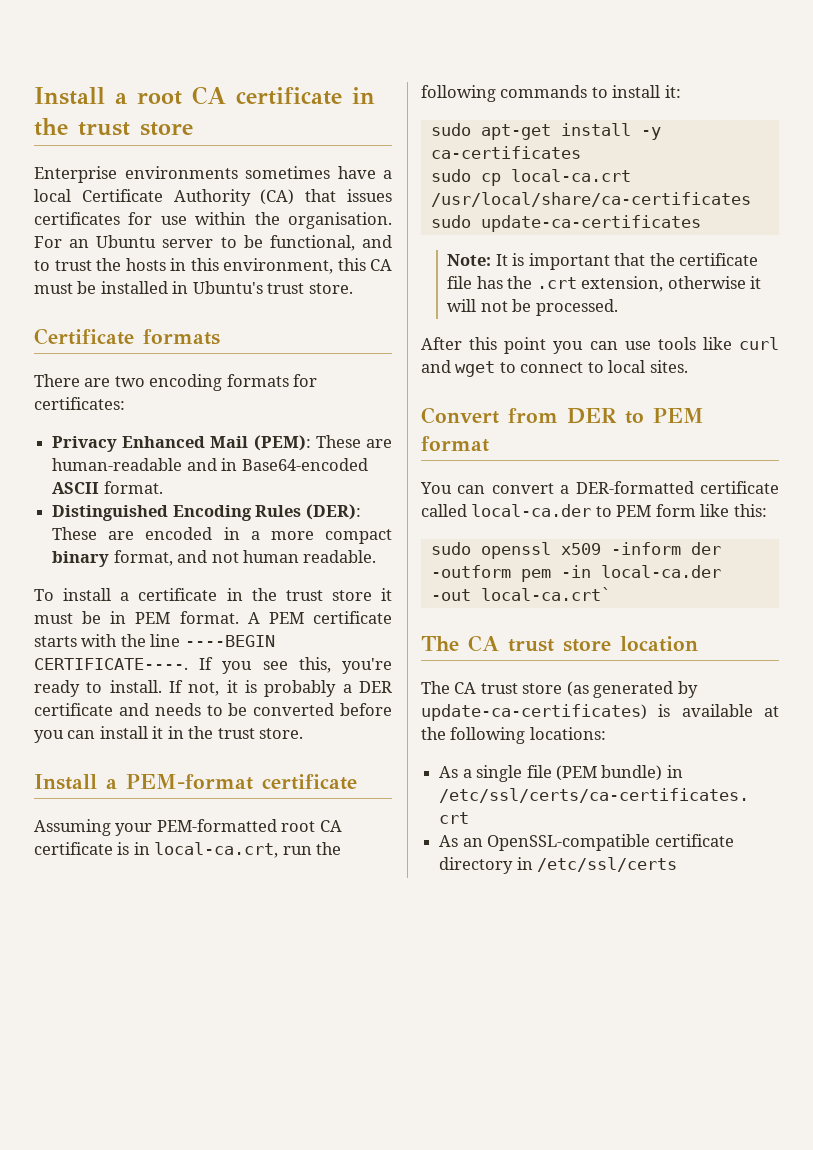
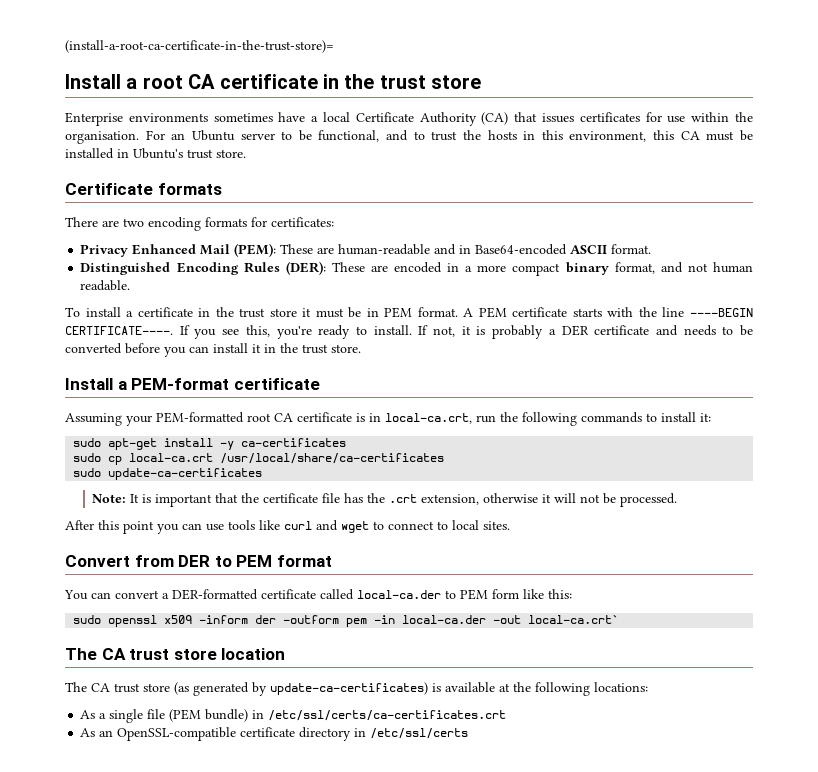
+ (install-a-root-ca-certificate-in-the-trust-store)=

